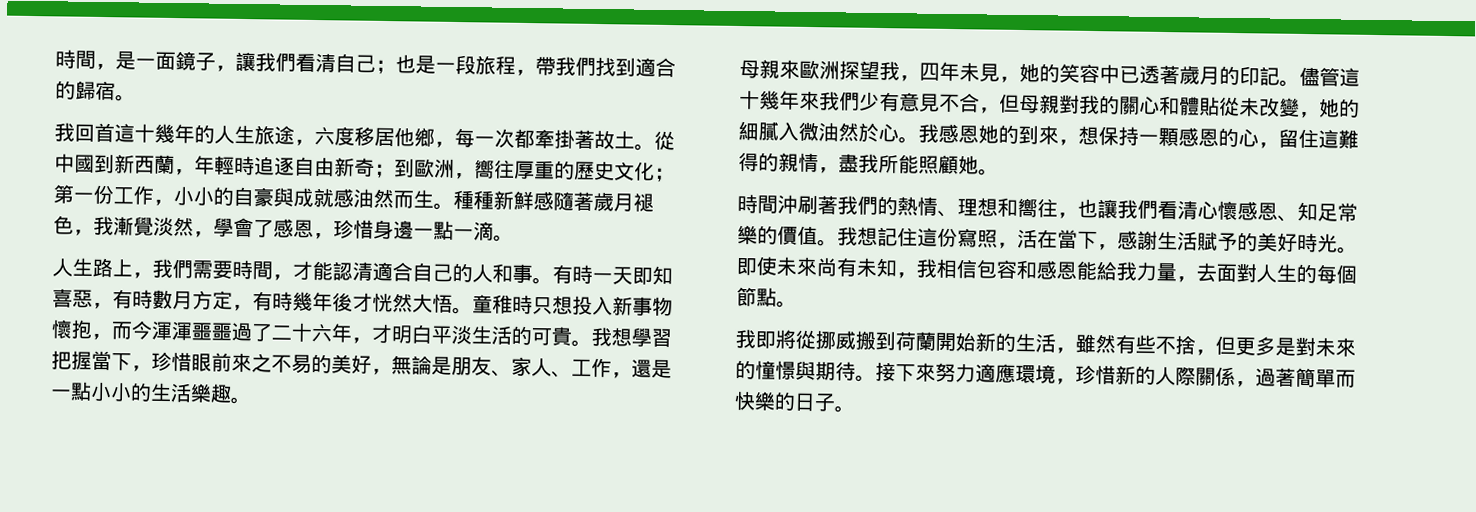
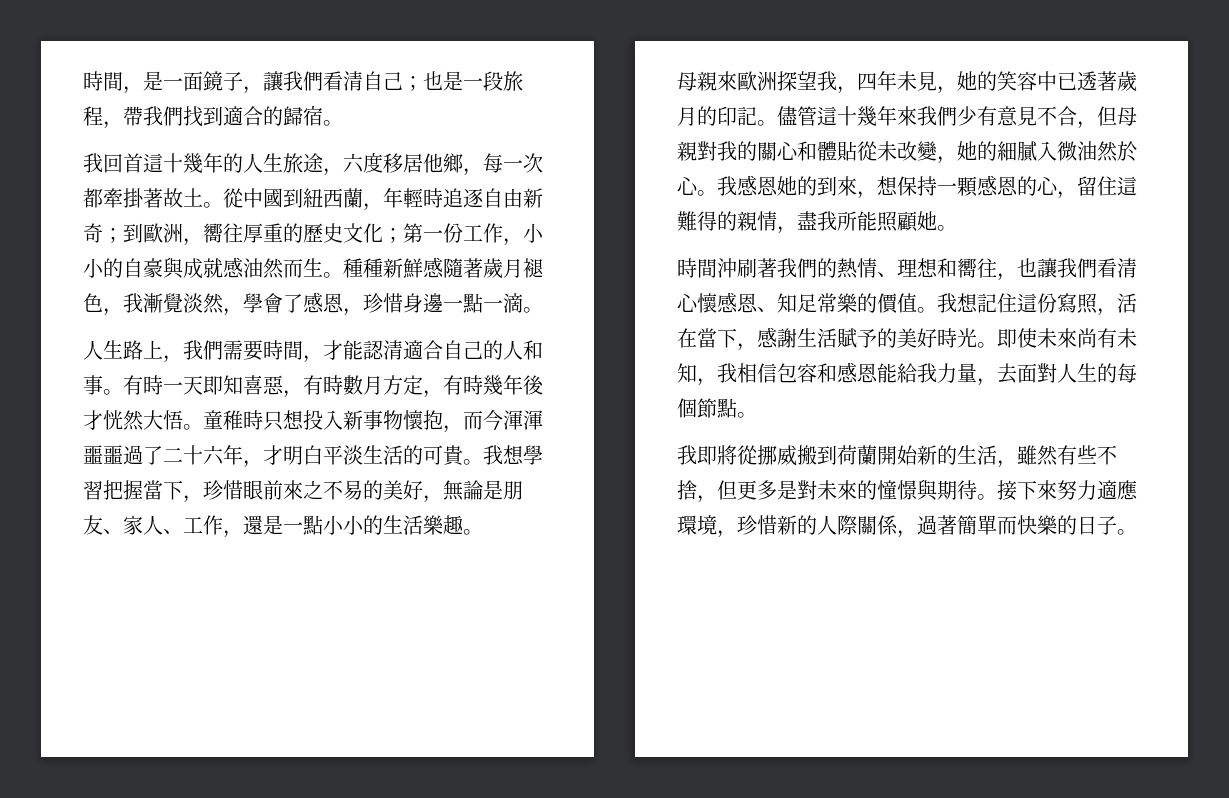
- 從中國到新西蘭，年輕時追逐自由新奇；到歐洲，嚮往厚重的歷史文化；第一份工作，小小的自豪與成就感油然而生。
+ 從中國到紐西蘭，年輕時追逐自由新奇；到歐洲，嚮往厚重的歷史文化；第一份工作，小小的自豪與成就感油然而生。

